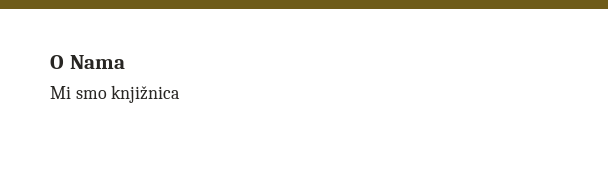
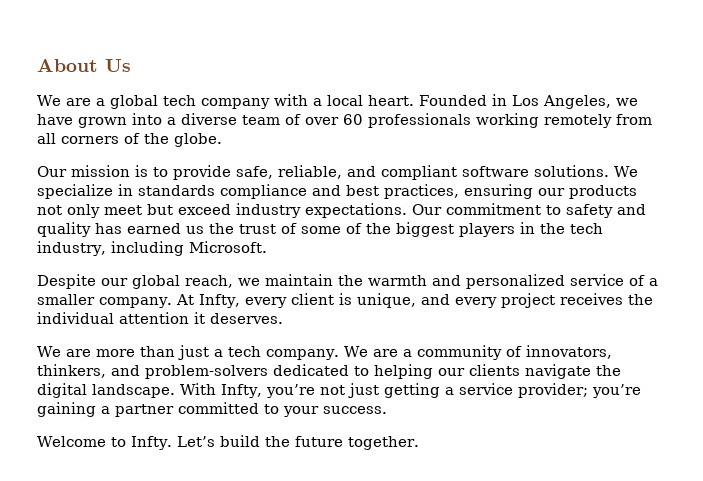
- O Nama
- Mi smo knjižnica
+ About Us
+ We are a global tech company with a local heart. Founded in Los Angeles, we have grown into a diverse team of over 60 professionals working remotely from all corners of the globe.
+ Our mission is to provide safe, reliable, and compliant software solutions. We specialize in standards compliance and best practices, ensuring our products not only meet but exceed industry expectations. Our commitment to safety and quality has earned us the trust of some of the biggest players in the tech industry, including Microsoft.
+ Despite our global reach, we maintain the warmth and personalized service of a smaller company. At Infty, every client is unique, and every project receives the individual attention it deserves.
+ We are more than just a tech company. We are a community of innovators, thinkers, and problem-solvers dedicated to helping our clients navigate the digital landscape. With Infty, you’re not just getting a service provider; you’re gaining a partner committed to your success.
+ Welcome to Infty. Let’s build the future together.

